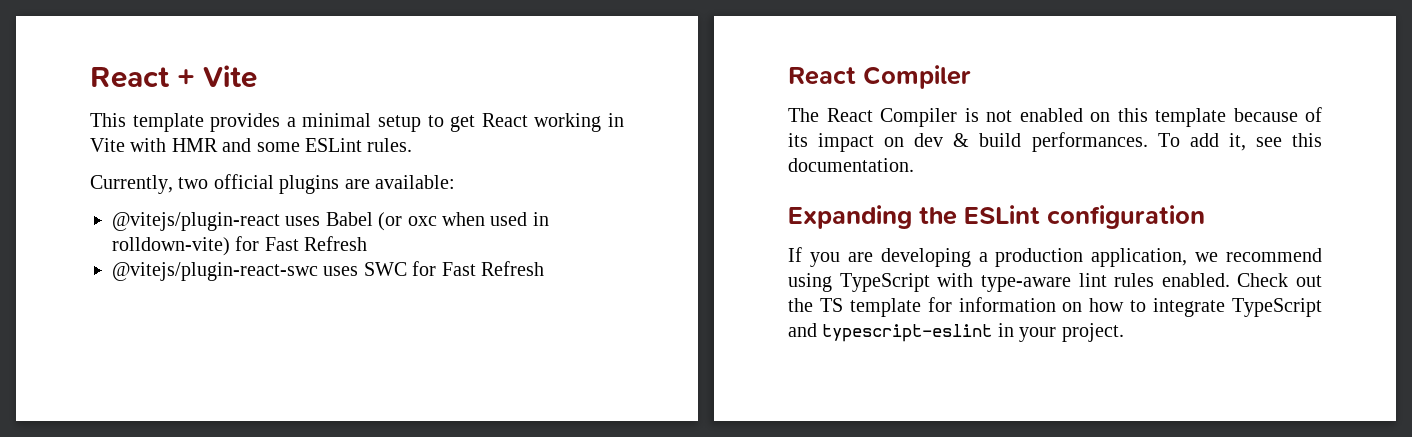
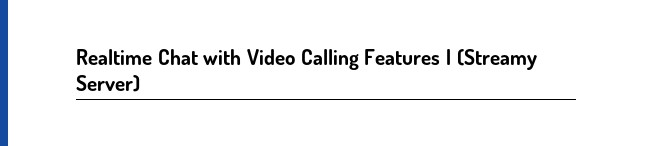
- React + Vite
- This template provides a minimal setup to get React working in Vite with HMR and some ESLint rules.
- Currently, two official plugins are available:
- @vitejs/plugin-react uses Babel (or oxc when used in rolldown-vite) for Fast Refresh
- @vitejs/plugin-react-swc uses SWC for Fast Refresh
- React Compiler
- The React Compiler is not enabled on this template because of its impact on dev & build performances. To add it, see this documentation.
- Expanding the ESLint configuration
- If you are developing a production application, we recommend using TypeScript with type-aware lint rules enabled. Check out the TS template for information on how to integrate TypeScript and typescript-eslint in your project.
+ Realtime Chat with Video Calling Features | (Streamy Server)

